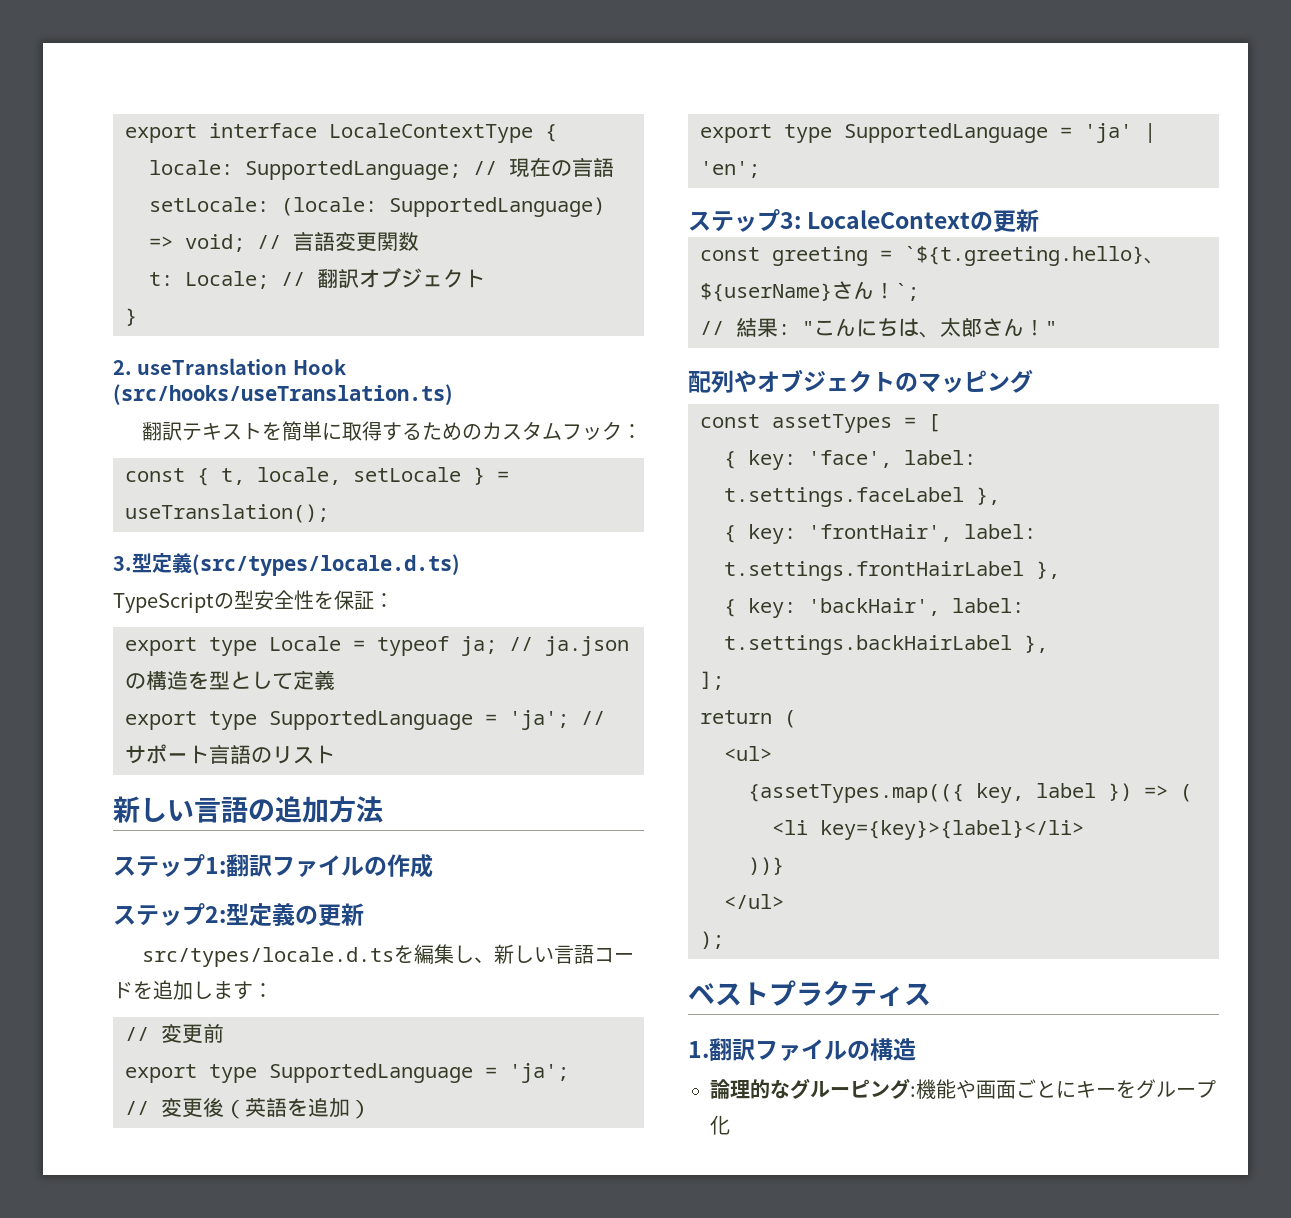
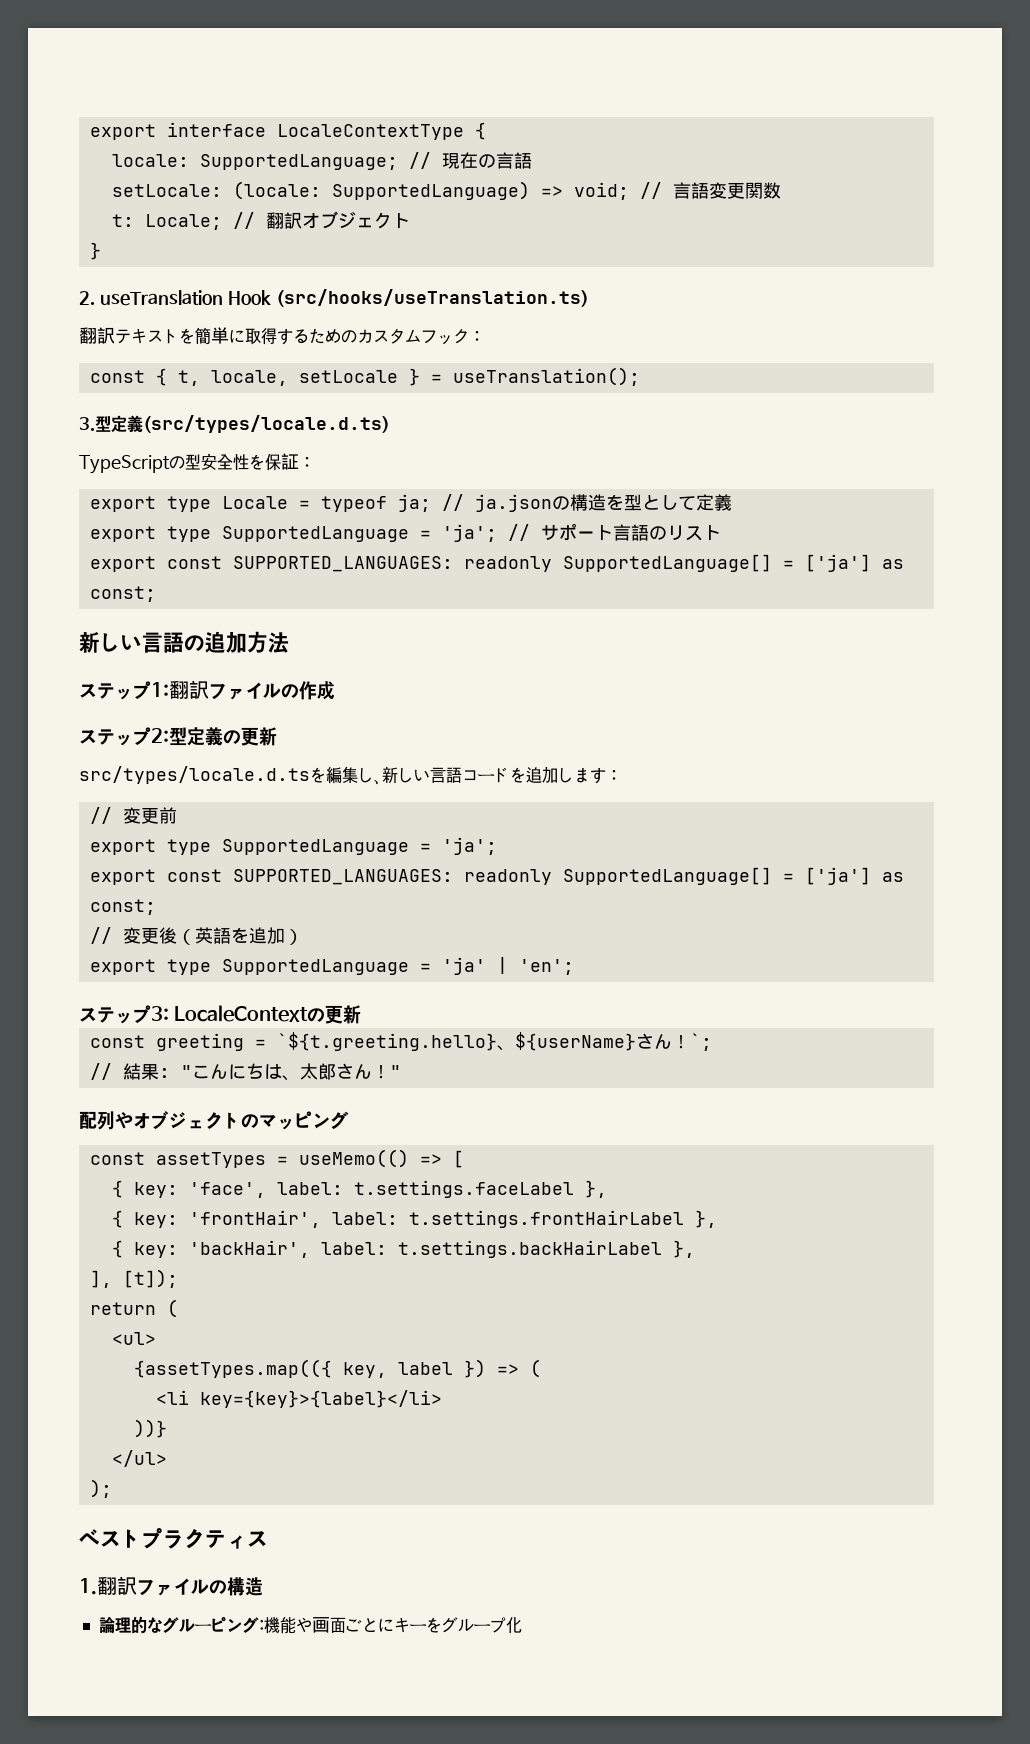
  export type SupportedLanguage = 'ja'; // サポート言語のリスト
+ export const SUPPORTED_LANGUAGES: readonly SupportedLanguage[] = ['ja'] as const;
  // 変更前
  export type SupportedLanguage = 'ja';
+ export const SUPPORTED_LANGUAGES: readonly SupportedLanguage[] = ['ja'] as const;
- const assetTypes = [
+ const assetTypes = useMemo(() => [
- ];
+ ], [t]);

